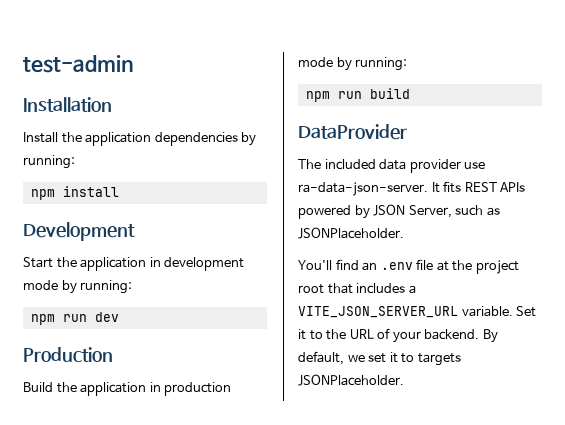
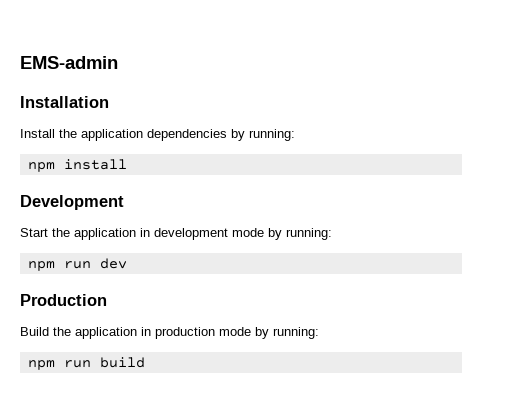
- test-admin
+ EMS-admin
- DataProvider
- The included data provider use ra-data-json-server. It fits REST APIs powered by JSON Server, such as JSONPlaceholder.
- You'll find an .env file at the project root that includes a VITE_JSON_SERVER_URL variable. Set it to the URL of your backend. By default, we set it to targets JSONPlaceholder.

